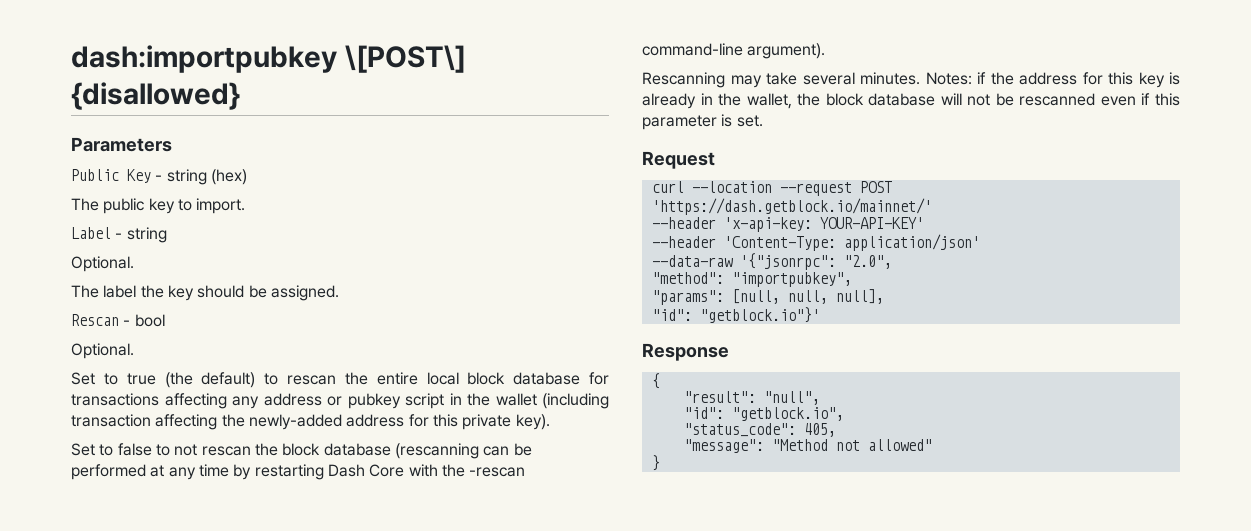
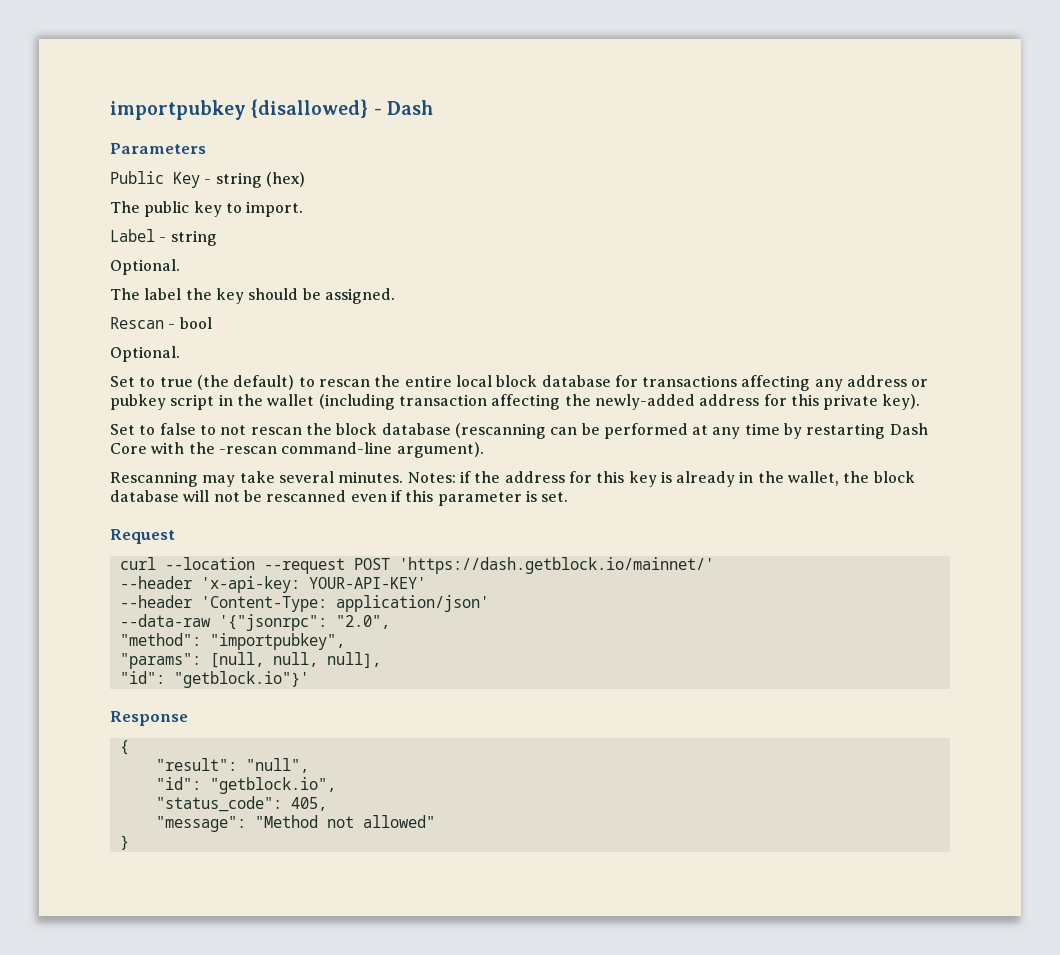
- dash:importpubkey \[POST\] {disallowed}
+ importpubkey {disallowed} - Dash

